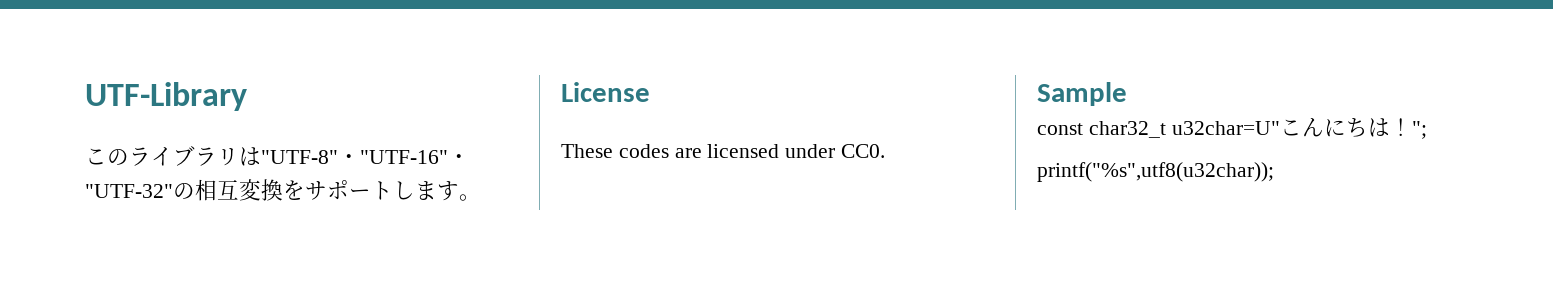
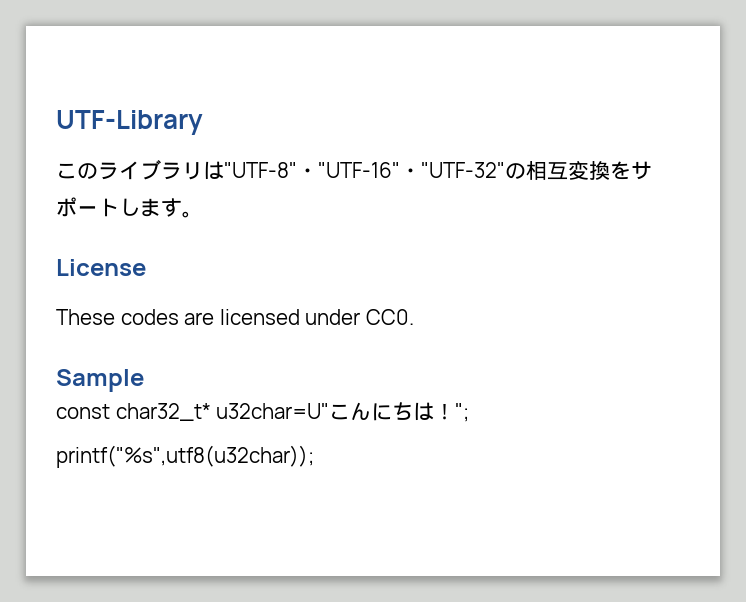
- const char32_t u32char=U"こんにちは！
+ const char32_t* u32char=U"こんにちは！

